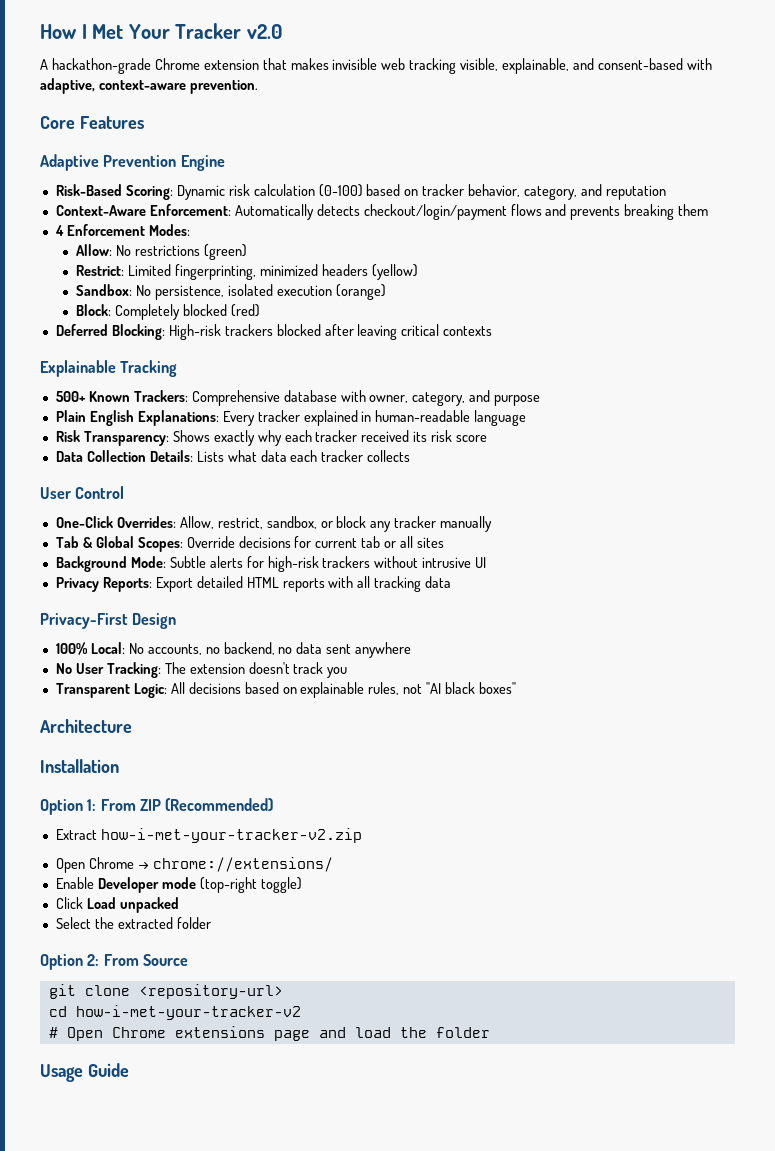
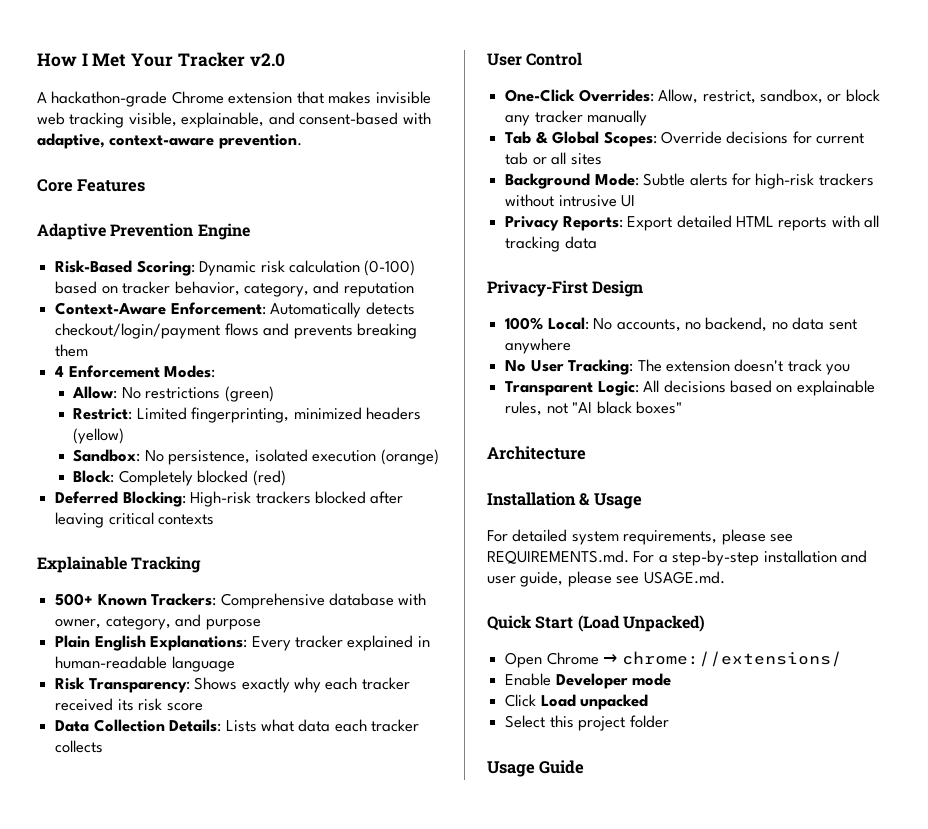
- Installation
- Option 1: From ZIP (Recommended)
- Extract how-i-met-your-tracker-v2.zip
+ Installation & Usage
+ For detailed system requirements, please see REQUIREMENTS.md. For a step-by-step installation and user guide, please see USAGE.md.
+ Quick Start (Load Unpacked)
- Enable Developer mode (top-right toggle)
+ Enable Developer mode
- Select the extracted folder
- Option 2: From Source
- git clone <repository-url>
- cd how-i-met-your-tracker-v2
- # Open Chrome extensions page and load the folder
+ Select this project folder

